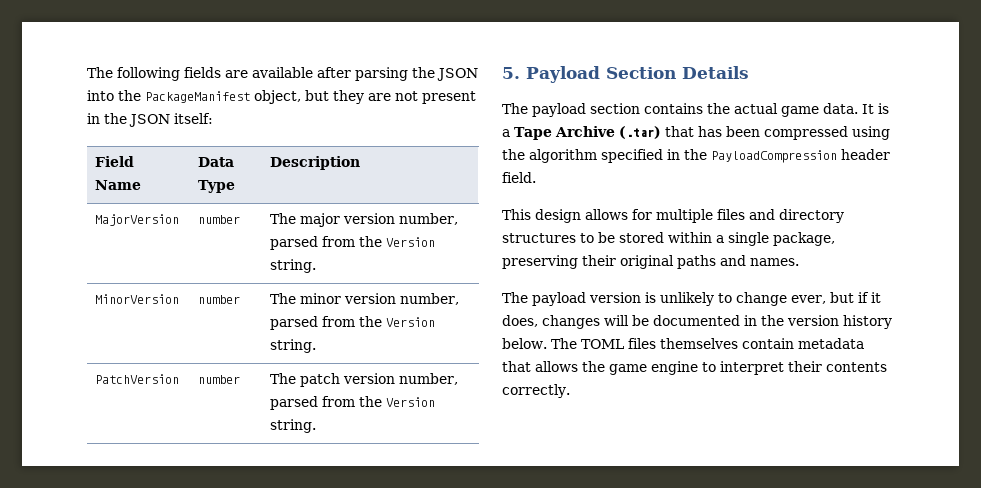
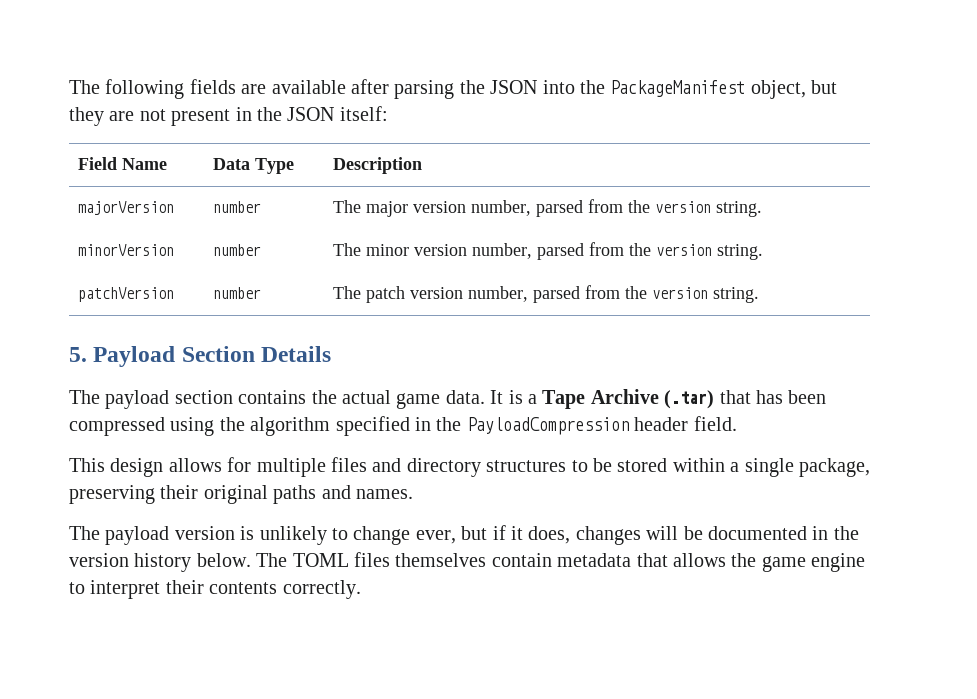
- MajorVersion | number | The major version number, parsed from the Version string.
- MinorVersion | number | The minor version number, parsed from the Version string.
- PatchVersion | number | The patch version number, parsed from the Version string.
+ majorVersion | number | The major version number, parsed from the version string.
+ minorVersion | number | The minor version number, parsed from the version string.
+ patchVersion | number | The patch version number, parsed from the version string.

